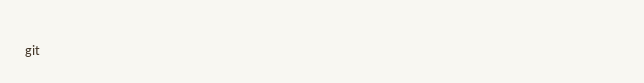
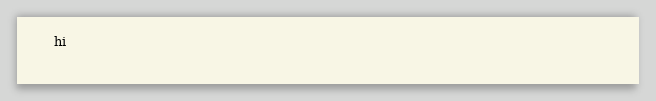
- git
+ hi

